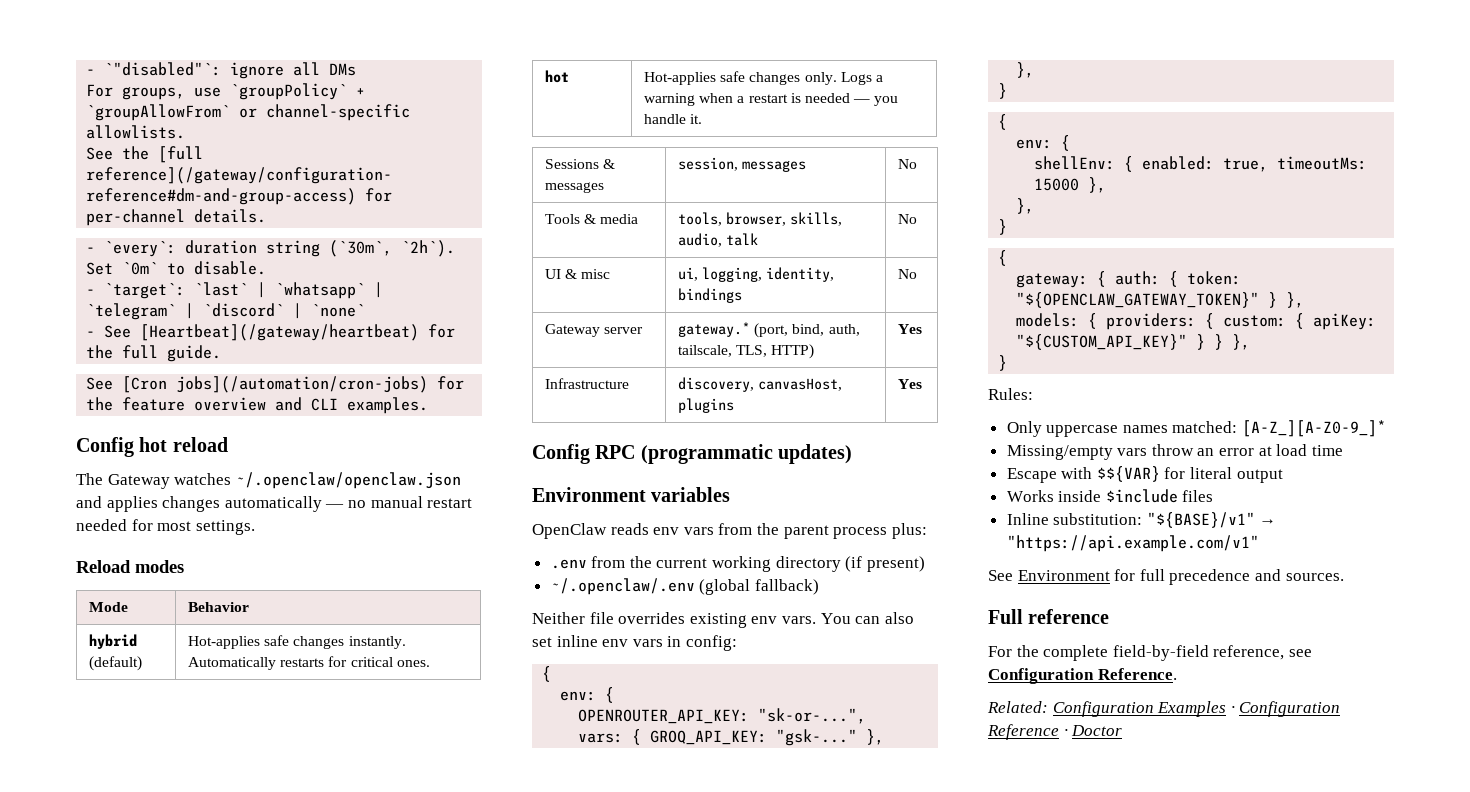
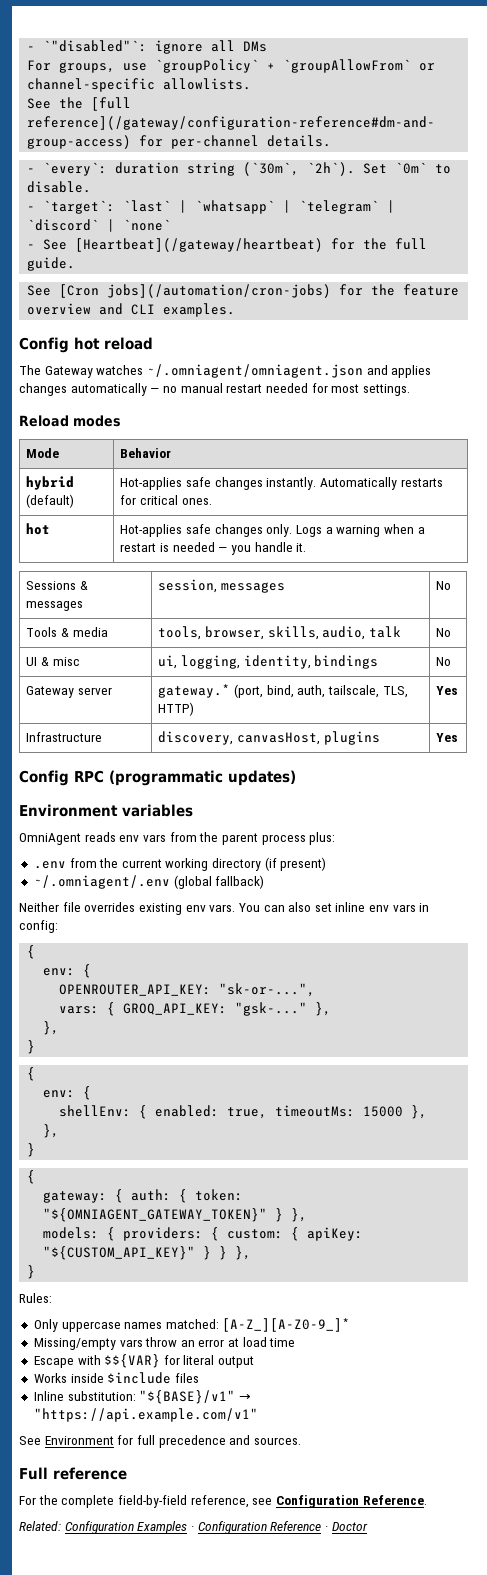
- The Gateway watches ~/.openclaw/openclaw.json and applies changes automatically — no manual restart needed for most settings.
+ The Gateway watches ~/.omniagent/omniagent.json and applies changes automatically — no manual restart needed for most settings.
- OpenClaw reads env vars from the parent process plus:
+ OmniAgent reads env vars from the parent process plus:
- ~/.openclaw/.env (global fallback)
+ ~/.omniagent/.env (global fallback)
- gateway: { auth: { token: "${OPENCLAW_GATEWAY_TOKEN}" } },
+ gateway: { auth: { token: "${OMNIAGENT_GATEWAY_TOKEN}" } },

